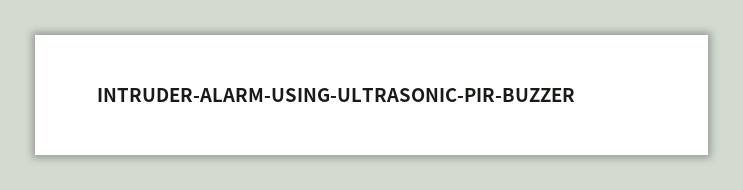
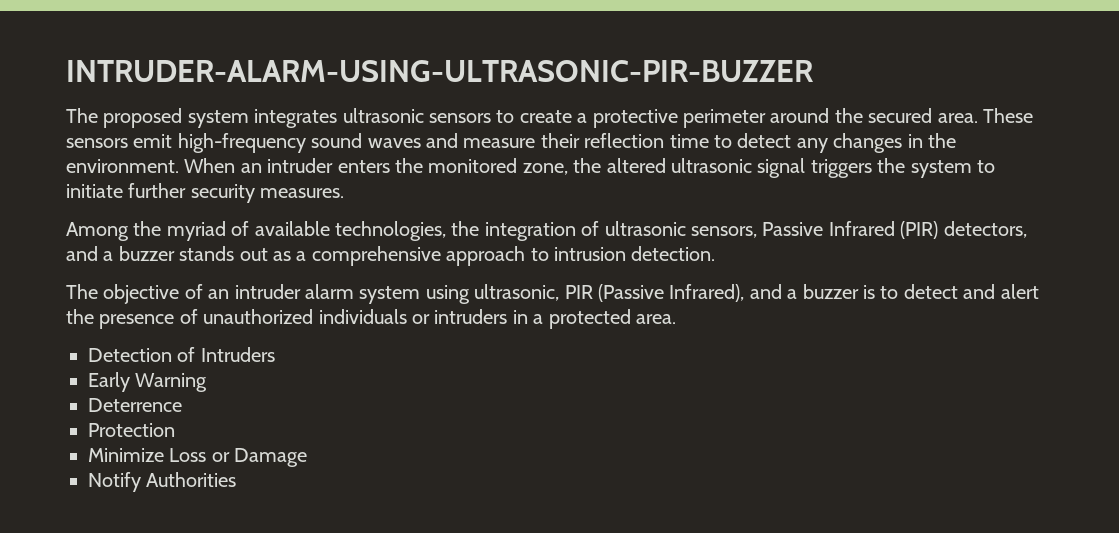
+ The proposed system integrates ultrasonic sensors to create a protective perimeter around the secured area. These sensors emit high-frequency sound waves and measure their reflection time to detect any changes in the environment. When an intruder enters the monitored zone, the altered ultrasonic signal triggers the system to initiate further security measures.
+ Among the myriad of available technologies, the integration of ultrasonic sensors, Passive Infrared (PIR) detectors, and a buzzer stands out as a comprehensive approach to intrusion detection.
+ The objective of an intruder alarm system using ultrasonic, PIR (Passive Infrared), and a buzzer is to detect and alert the presence of unauthorized individuals or intruders in a protected area.
+ Detection of Intruders
+ Early Warning
+ Deterrence
+ Protection
+ Minimize Loss or Damage
+ Notify Authorities

